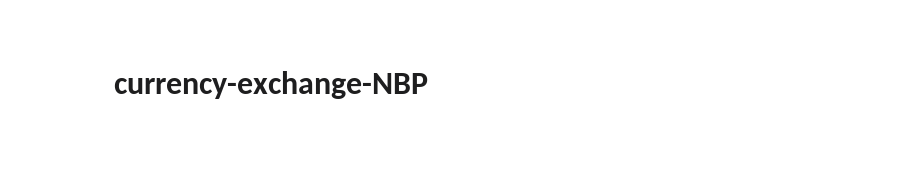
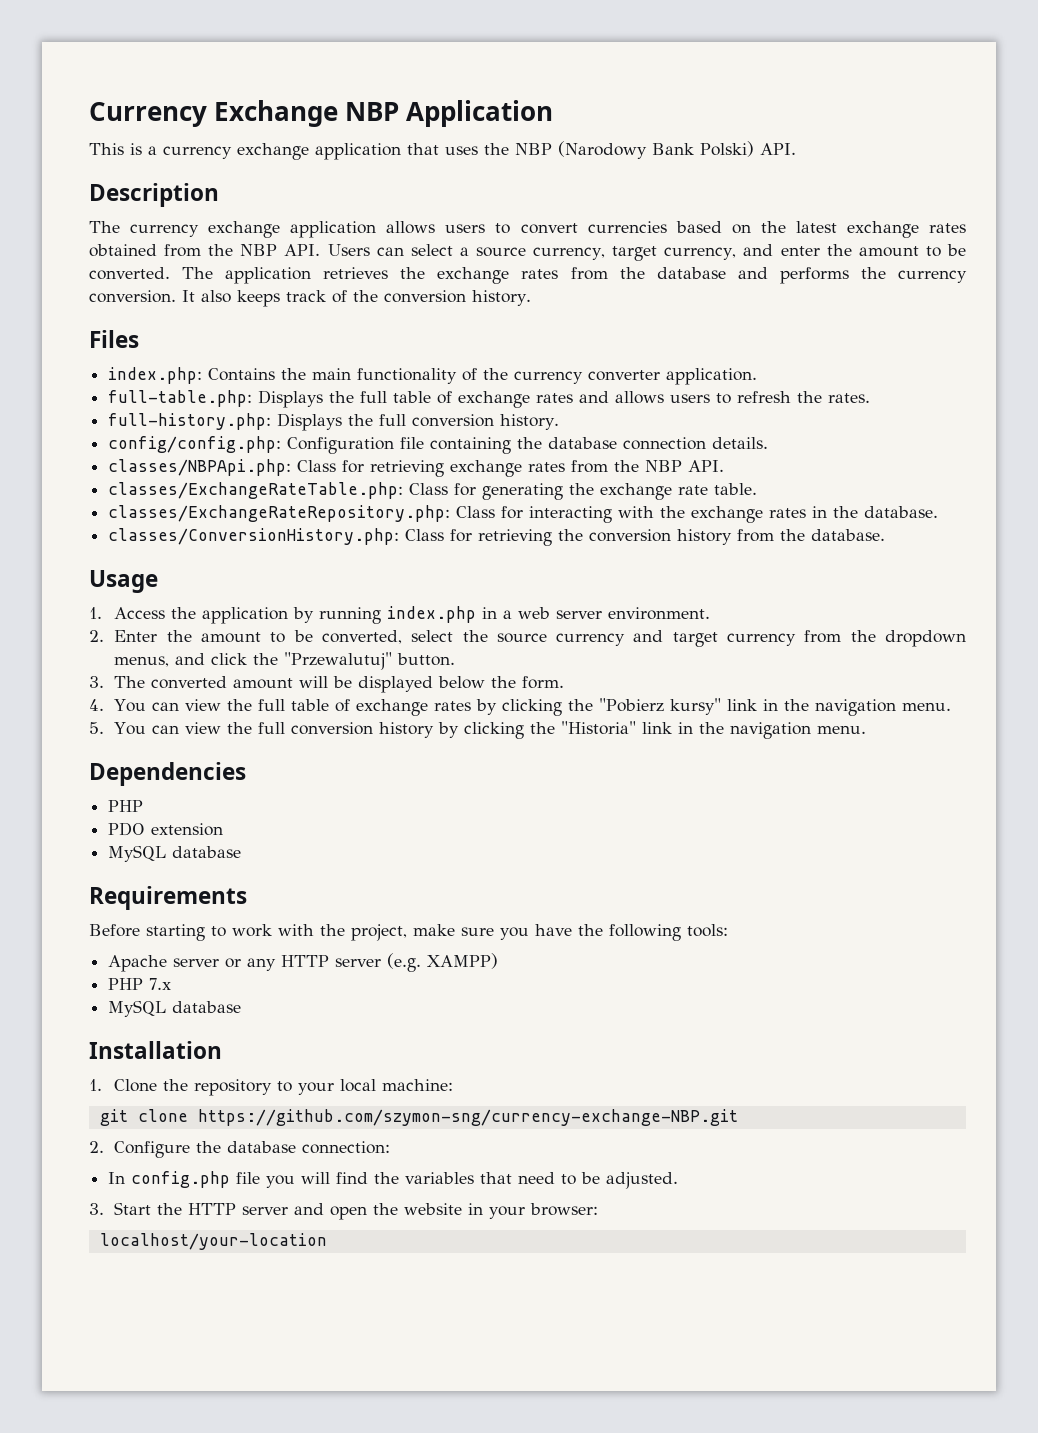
- currency-exchange-NBP
+ Currency Exchange NBP Application
+ This is a currency exchange application that uses the NBP (Narodowy Bank Polski) API.
+ Description
+ The currency exchange application allows users to convert currencies based on the latest exchange rates obtained from the NBP API. Users can select a source currency, target currency, and enter the amount to be converted. The application retrieves the exchange rates from the database and performs the currency conversion. It also keeps track of the conversion history.
+ Files
+ index.php: Contains the main functionality of the currency converter application.
+ full-table.php: Displays the full table of exchange rates and allows users to refresh the rates.
+ full-history.php: Displays the full conversion history.
+ config/config.php: Configuration file containing the database connection details.
+ classes/NBPApi.php: Class for retrieving exchange rates from the NBP API.
+ classes/ExchangeRateTable.php: Class for generating the exchange rate table.
+ classes/ExchangeRateRepository.php: Class for interacting with the exchange rates in the database.
+ classes/ConversionHistory.php: Class for retrieving the conversion history from the database.
+ Usage
+ 1. Access the application by running index.php in a web server environment.
+ 2. Enter the amount to be converted, select the source currency and target currency from the dropdown menus, and click the "Przewalutuj" button.
+ 3. The converted amount will be displayed below the form.
+ 4. You can view the full table of exchange rates by clicking the "Pobierz kursy" link in the navigation menu.
+ 5. You can view the full conversion history by clicking the "Historia" link in the navigation menu.
+ Dependencies
+ PHP
+ PDO extension
+ MySQL database
+ Requirements
+ Before starting to work with the project, make sure you have the following tools:
+ Apache server or any HTTP server (e.g. XAMPP)
+ PHP 7.x
+ MySQL database
+ Installation
+ 1. Clone the repository to your local machine:
+ git clone https://github.com/szymon-sng/currency-exchange-NBP.git
+ 2. Configure the database connection:
+ In config.php file you will find the variables that need to be adjusted.
+ 3. Start the HTTP server and open the website in your browser:
+ localhost/your-location

